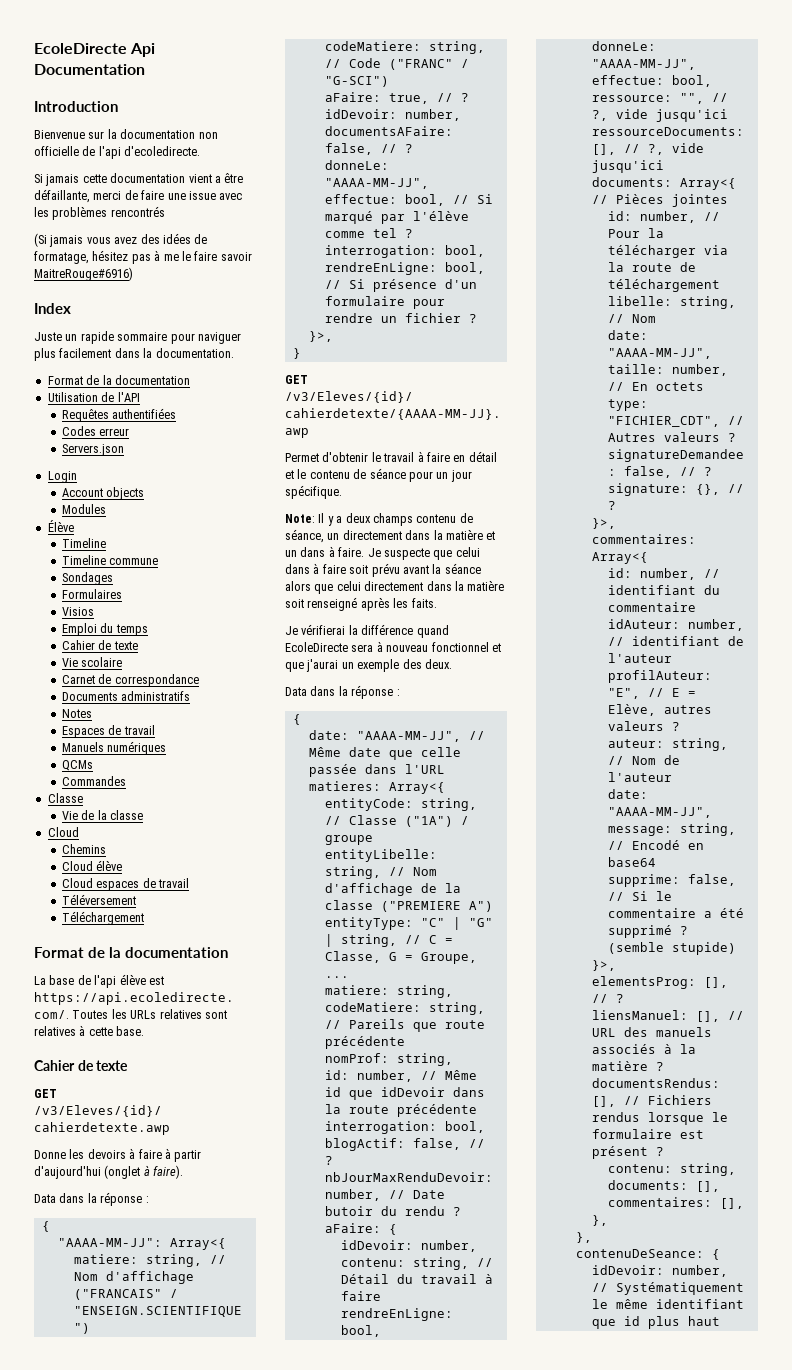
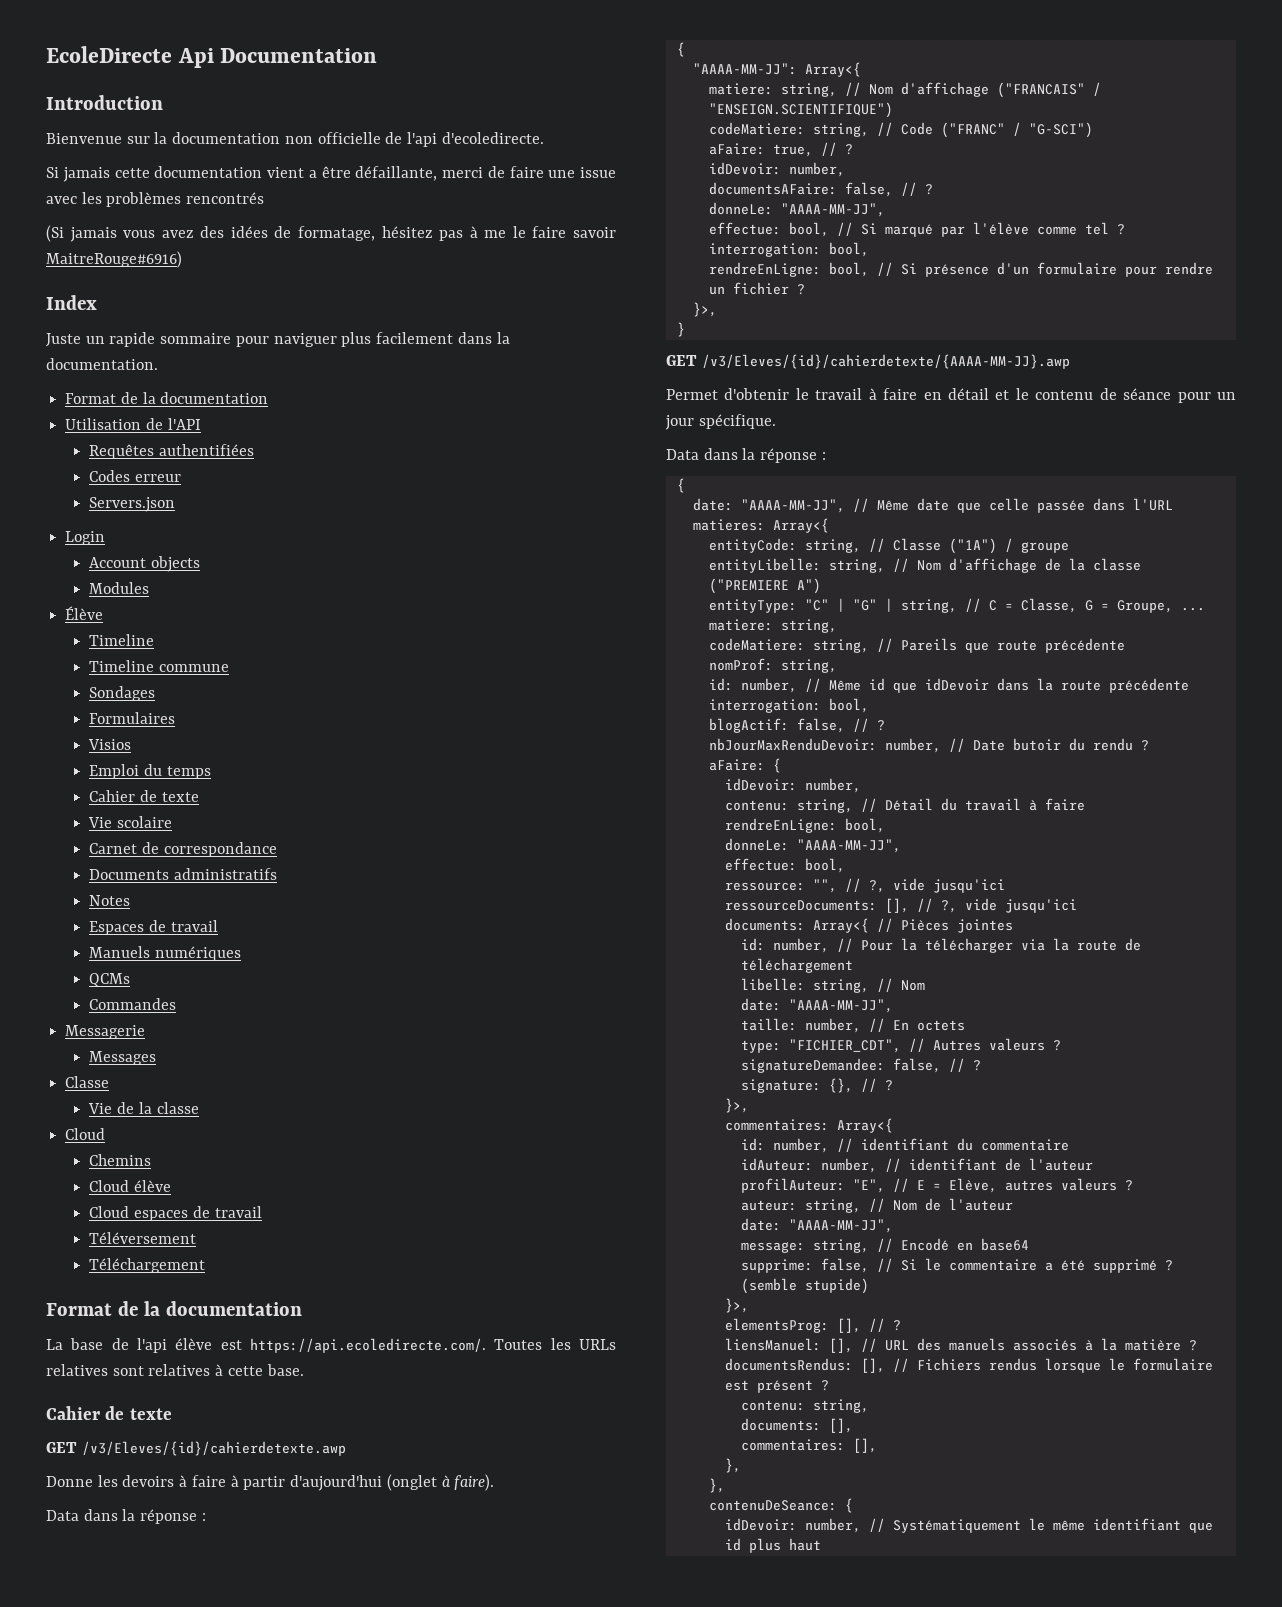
+ Messagerie
+ Messages
- Note: Il y a deux champs contenu de séance, un directement dans la matière et un dans à faire. Je suspecte que celui dans à faire soit prévu avant la séance alors que celui directement dans la matière soit renseigné après les faits.
- Je vérifierai la différence quand EcoleDirecte sera à nouveau fonctionnel et que j'aurai un exemple des deux.

